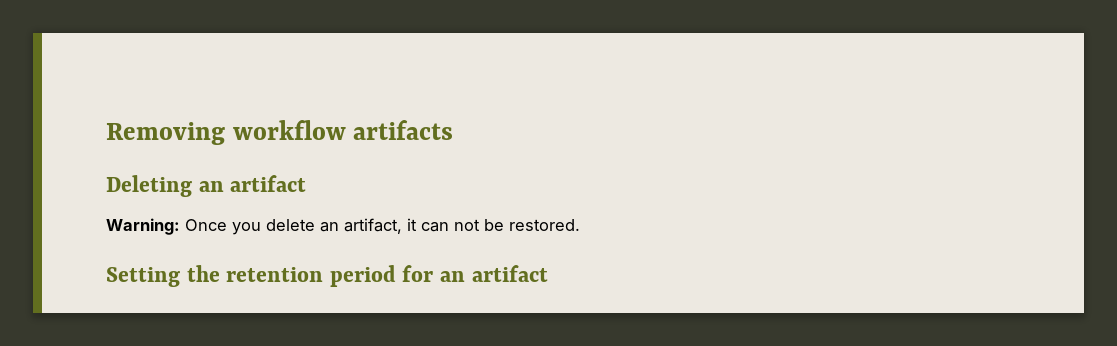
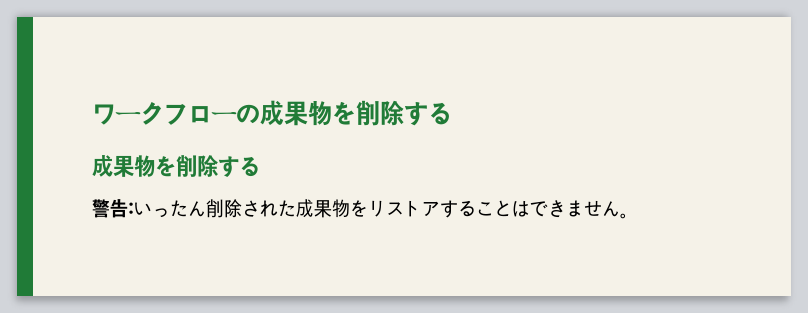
- Removing workflow artifacts
- Deleting an artifact
- Warning: Once you delete an artifact, it can not be restored.
- Setting the retention period for an artifact
+ ワークフローの成果物を削除する
+ 成果物を削除する
+ 警告:いったん削除された成果物をリストアすることはできません。

